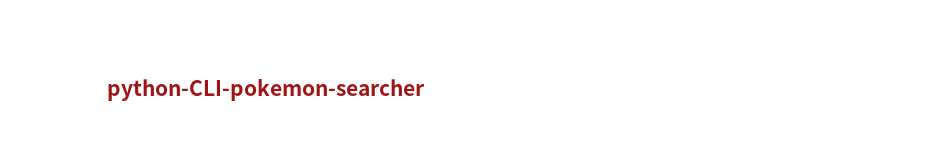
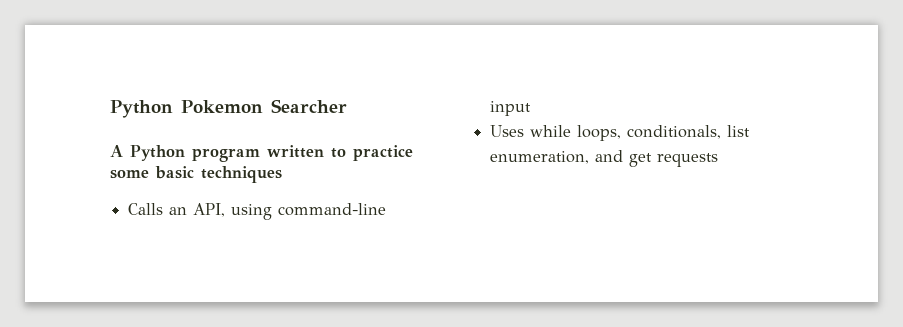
- python-CLI-pokemon-searcher
+ Python Pokemon Searcher
+ A Python program written to practice some basic techniques
+ Calls an API, using command-line input
+ Uses while loops, conditionals, list enumeration, and get requests

